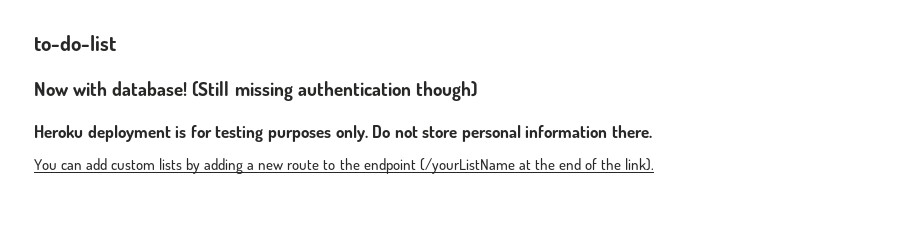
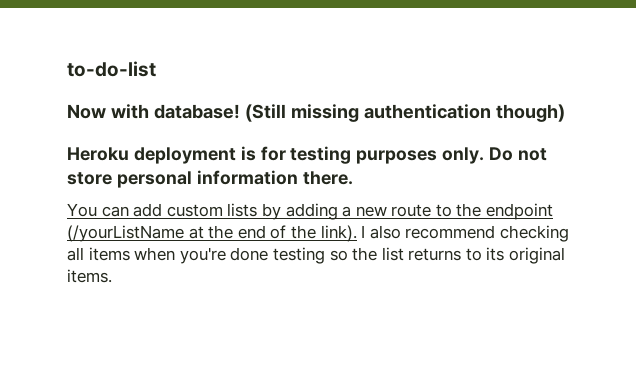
+ I also recommend checking all items when you're done testing so the list returns to its original items.

